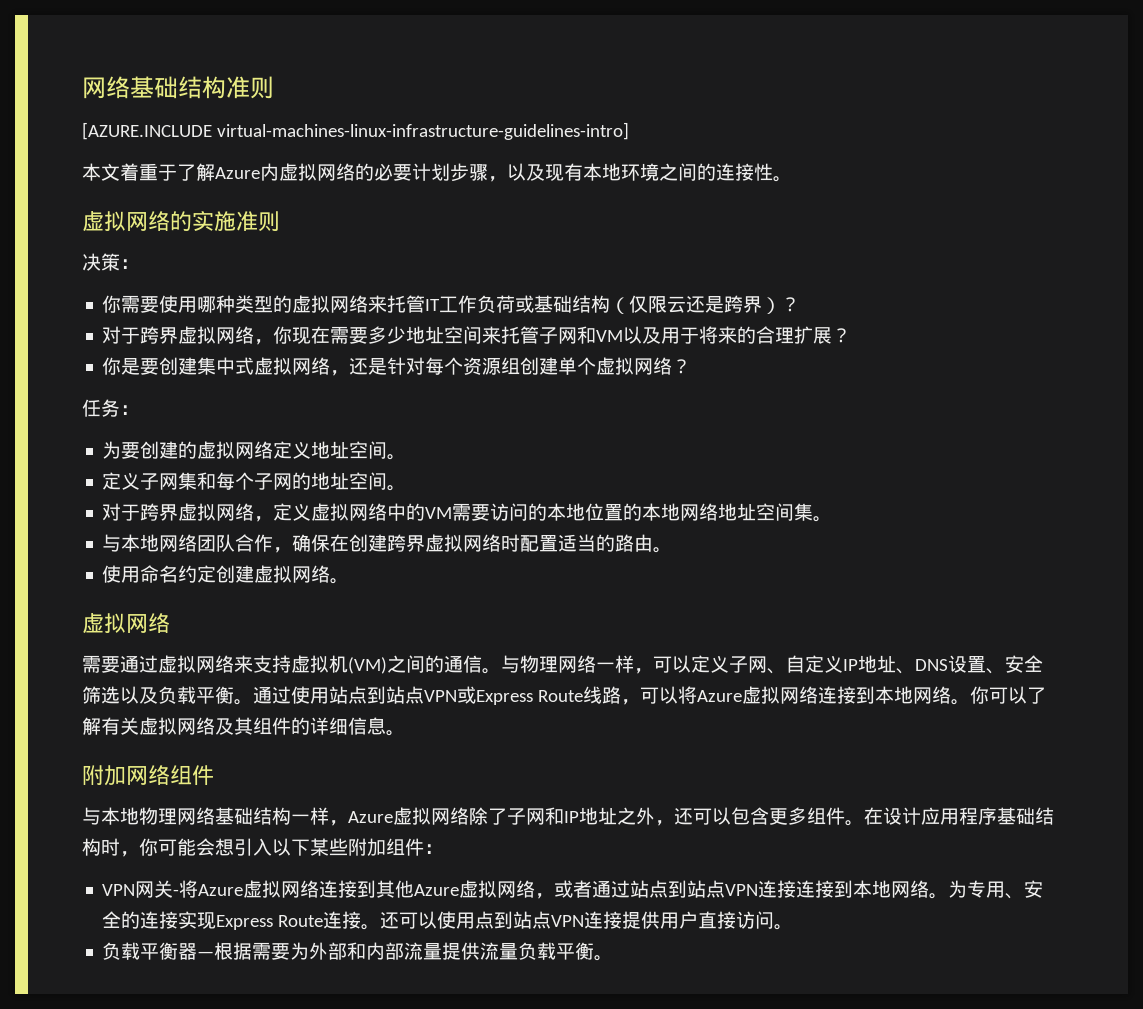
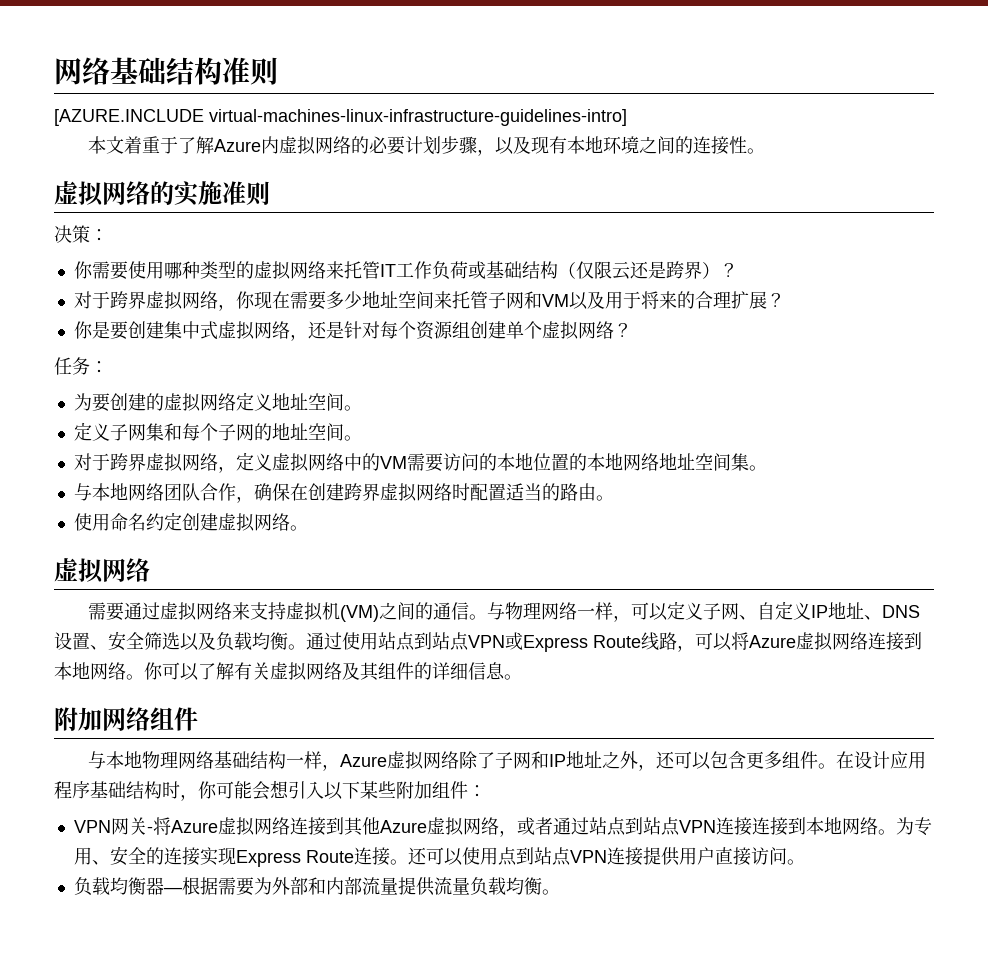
- 与物理网络一样，可以定义子网、自定义IP地址、DNS设置、安全筛选以及负载平衡。
+ 与物理网络一样，可以定义子网、自定义IP地址、DNS设置、安全筛选以及负载均衡。
- 负载平衡器—根据需要为外部和内部流量提供流量负载平衡。
+ 负载均衡器—根据需要为外部和内部流量提供流量负载均衡。

